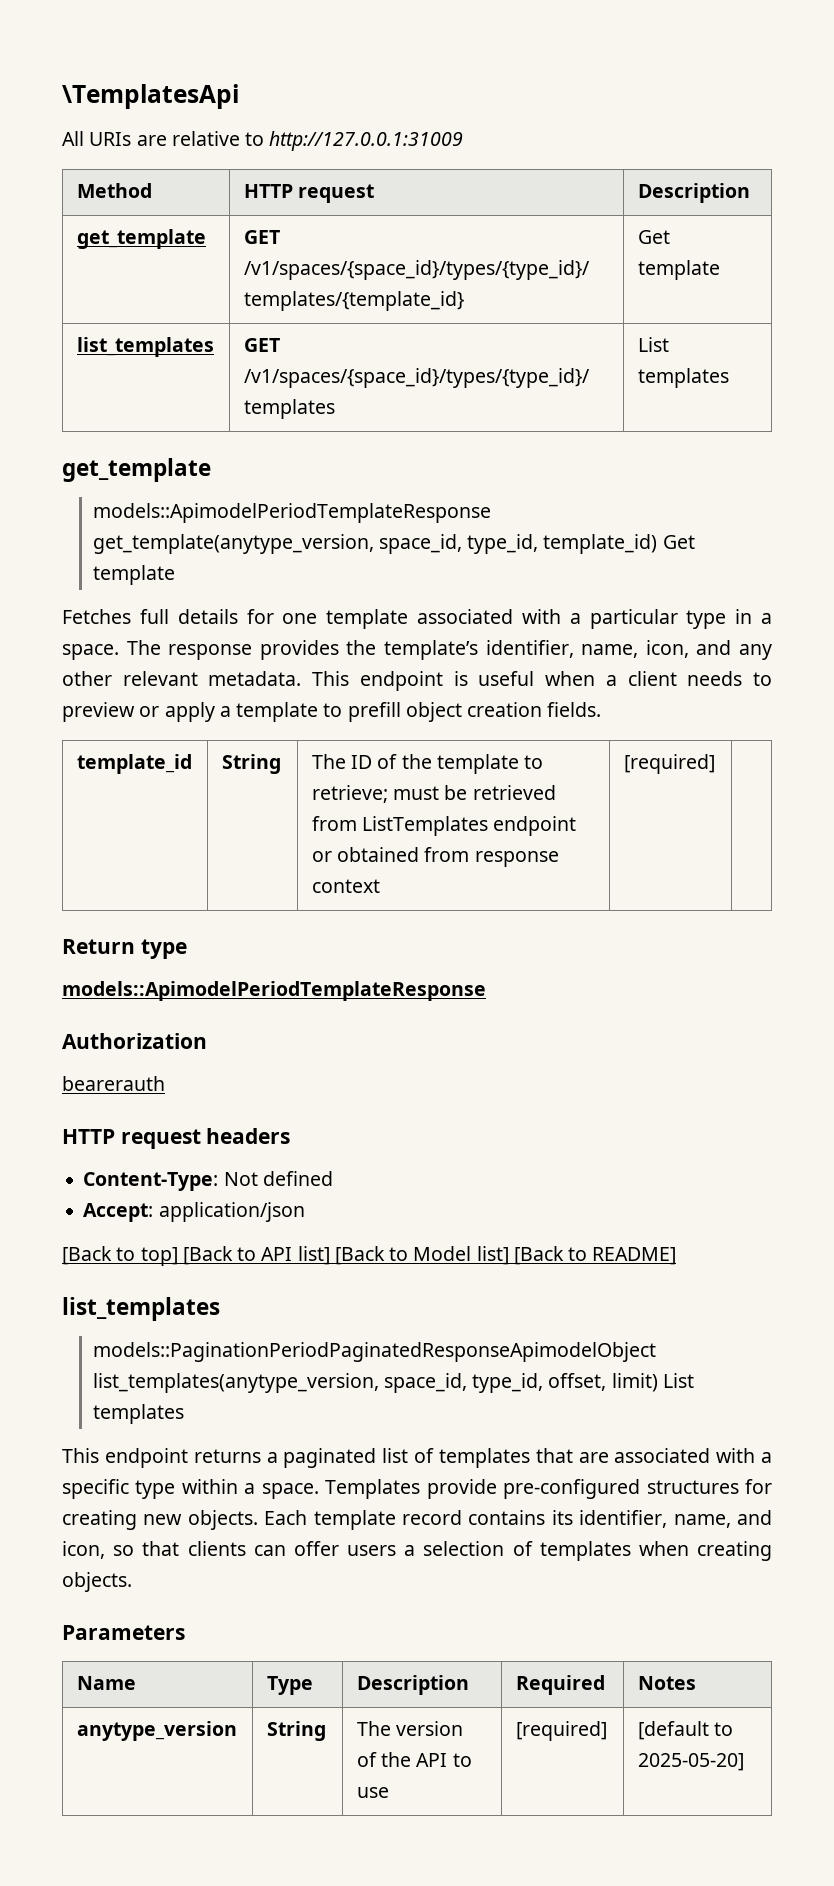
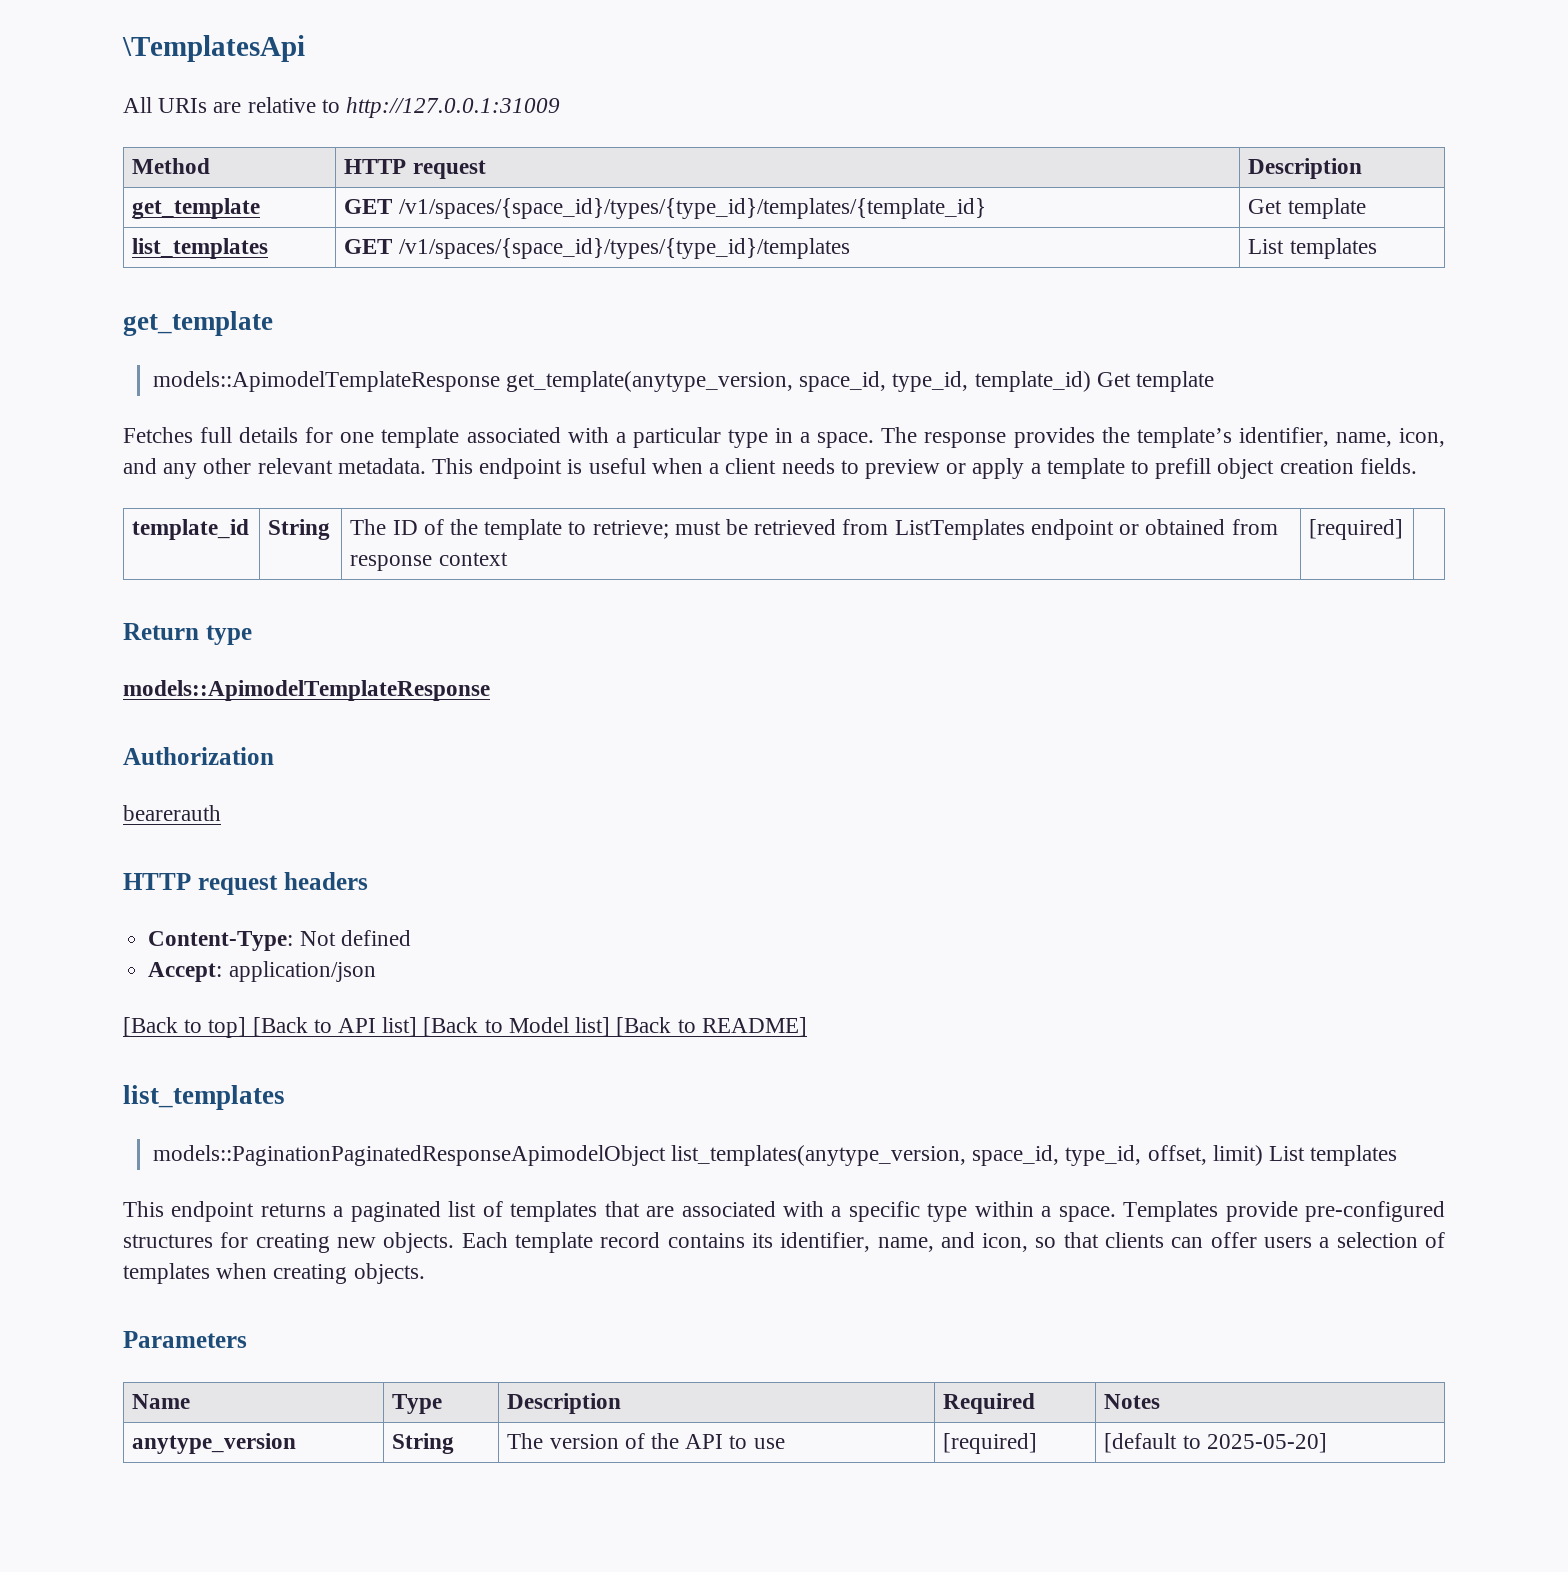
- models::ApimodelPeriodTemplateResponse get_template(anytype_version, space_id, type_id, template_id) Get template
+ models::ApimodelTemplateResponse get_template(anytype_version, space_id, type_id, template_id) Get template
  Return type
- models::ApimodelPeriodTemplateResponse
+ models::ApimodelTemplateResponse
- models::PaginationPeriodPaginatedResponseApimodelObject list_templates(anytype_version, space_id, type_id, offset, limit) List templates
+ models::PaginationPaginatedResponseApimodelObject list_templates(anytype_version, space_id, type_id, offset, limit) List templates

